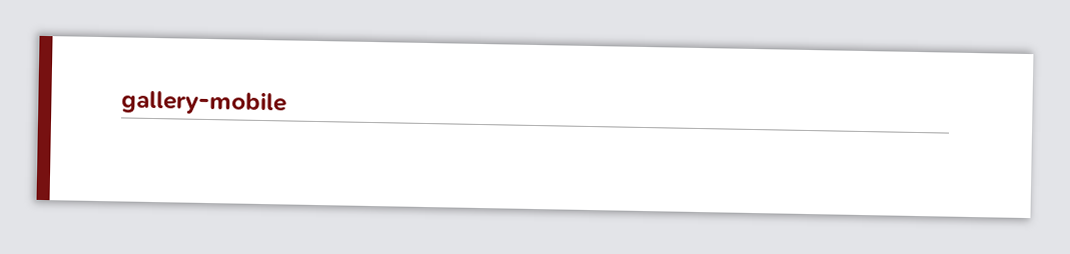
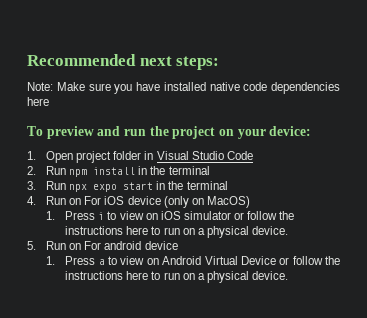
- gallery-mobile
+ Recommended next steps:
+ Note: Make sure you have installed native code dependencies here
+ To preview and run the project on your device:
+ 1. Open project folder in Visual Studio Code
+ 2. Run npm install in the terminal
+ 3. Run npx expo start in the terminal
+ 4. Run on For iOS device (only on MacOS)
+ 1. Press i to view on iOS simulator or follow the instructions here to run on a physical device.
+ 5. Run on For android device
+ 1. Press a to view on Android Virtual Device or follow the instructions here to run on a physical device.

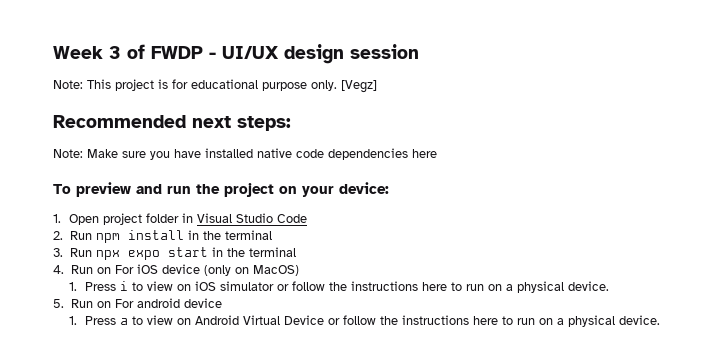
+ Week 3 of FWDP - UI/UX design session
+ Note: This project is for educational purpose only. [Vegz]

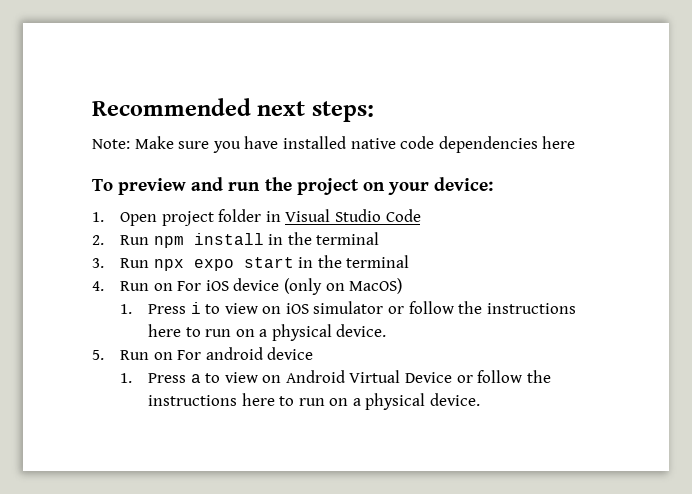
- Week 3 of FWDP - UI/UX design session
- Note: This project is for educational purpose only. [Vegz]

